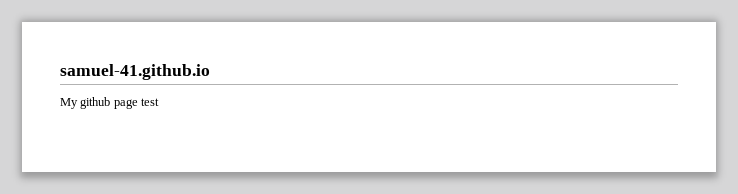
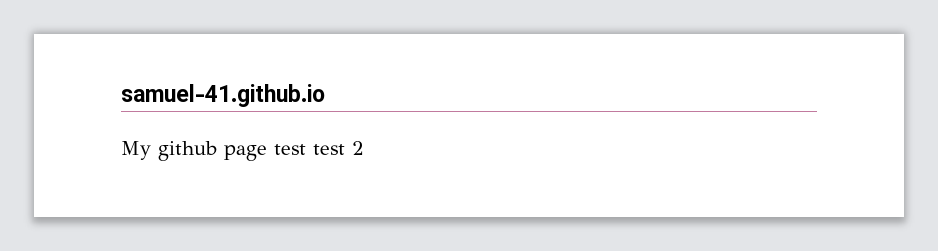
- My github page test
+ My github page test test 2

